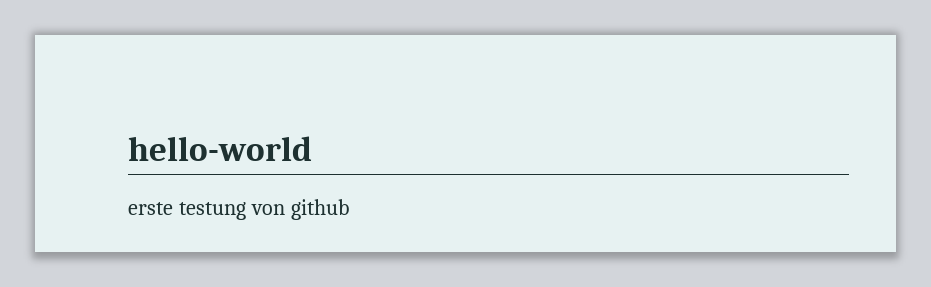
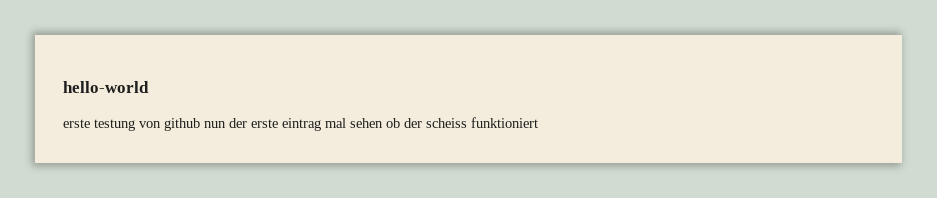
- erste testung von github
+ erste testung von github nun der erste eintrag mal sehen ob der scheiss funktioniert

